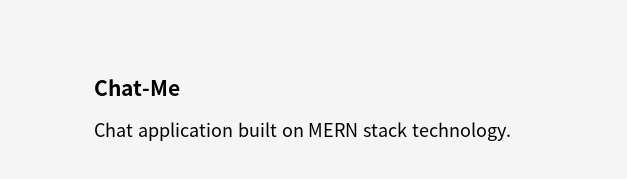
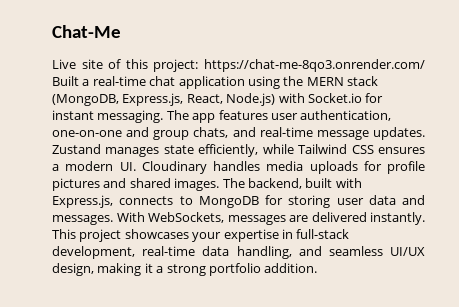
- Chat application built on MERN stack technology.
+ Live site of this project: https://chat-me-8qo3.onrender.com/ Built a real-time chat application using the MERN stack (MongoDB, Express.js, React, Node.js) with Socket.io for instant messaging. The app features user authentication, one-on-one and group chats, and real-time message updates. Zustand manages state efficiently, while Tailwind CSS ensures a modern UI. Cloudinary handles media uploads for profile pictures and shared images. The backend, built with Express.js, connects to MongoDB for storing user data and messages. With WebSockets, messages are delivered instantly. This project showcases your expertise in full-stack development, real-time data handling, and seamless UI/UX design, making it a strong portfolio addition.

